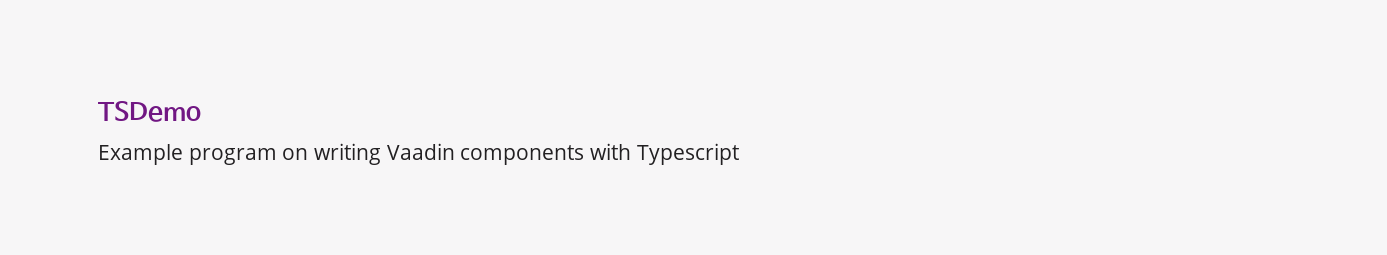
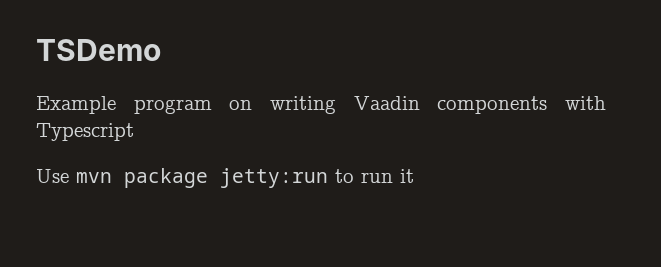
+ Use mvn package jetty:run to run it

